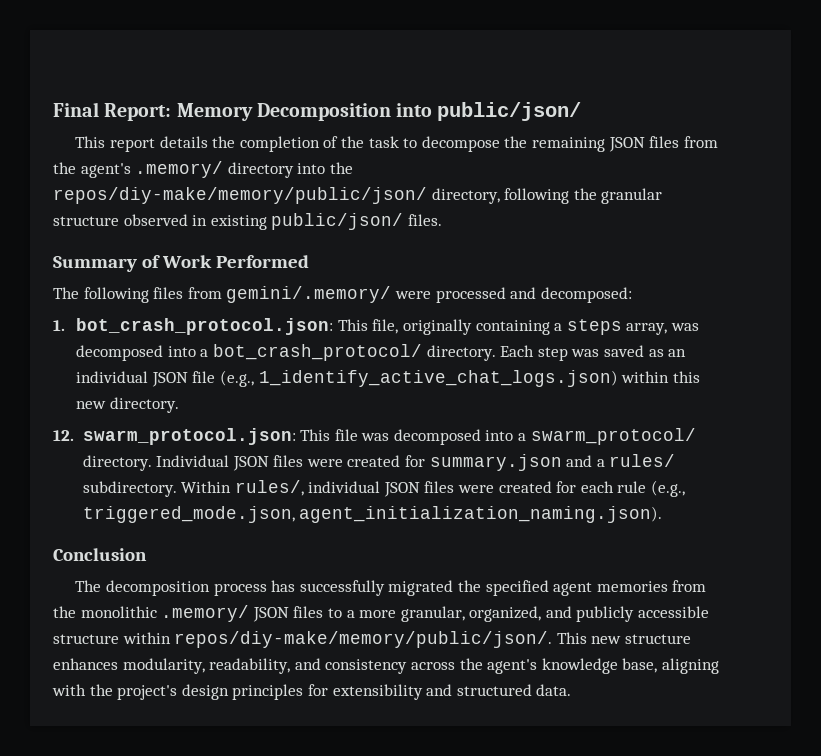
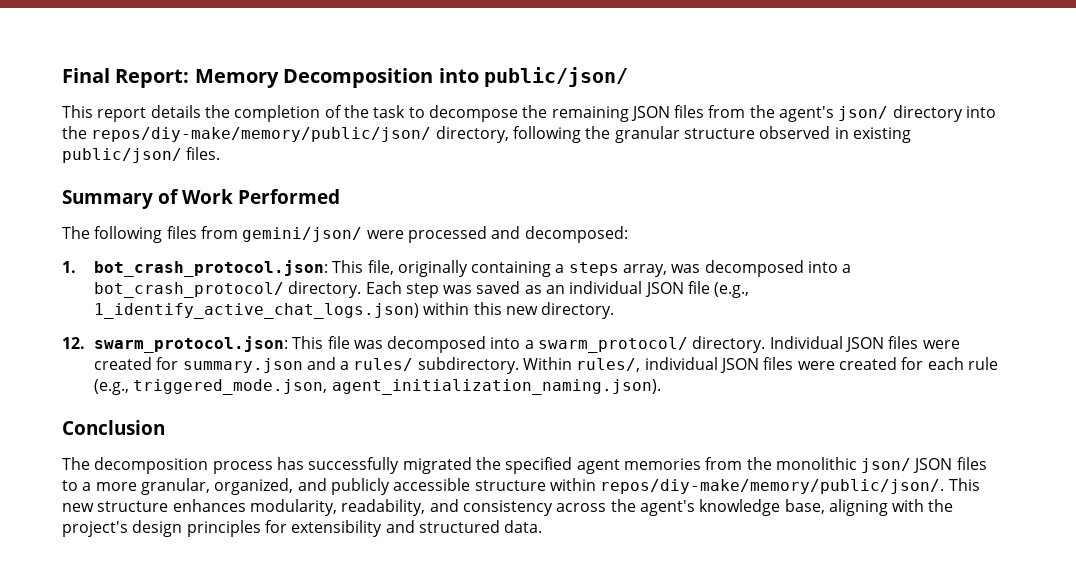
- This report details the completion of the task to decompose the remaining JSON files from the agent's .memory/ directory into the repos/diy-make/memory/public/json/ directory, following the granular structure observed in existing public/json/ files.
+ This report details the completion of the task to decompose the remaining JSON files from the agent's json/ directory into the repos/diy-make/memory/public/json/ directory, following the granular structure observed in existing public/json/ files.
- The following files from gemini/.memory/ were processed and decomposed:
+ The following files from gemini/json/ were processed and decomposed:
- The decomposition process has successfully migrated the specified agent memories from the monolithic .memory/ JSON files to a more granular, organized, and publicly accessible structure within repos/diy-make/memory/public/json/.
+ The decomposition process has successfully migrated the specified agent memories from the monolithic json/ JSON files to a more granular, organized, and publicly accessible structure within repos/diy-make/memory/public/json/.

